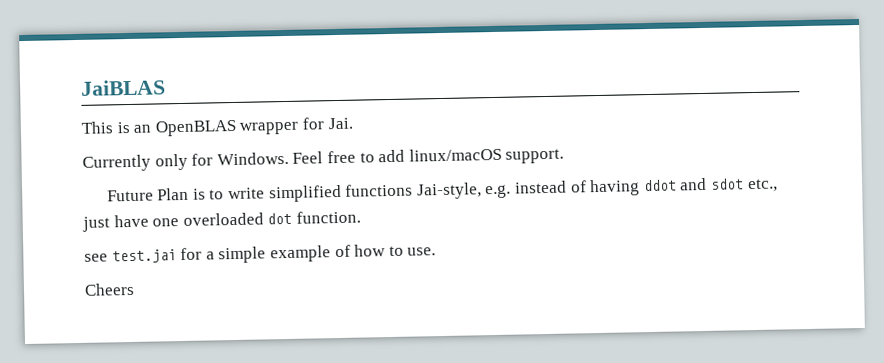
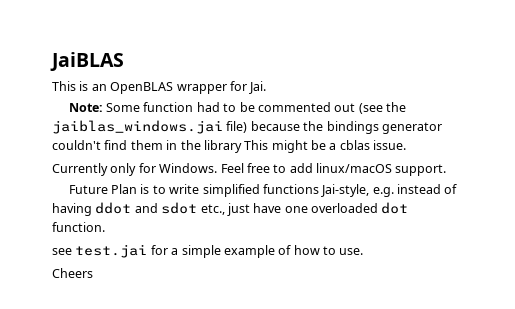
+ Note: Some function had to be commented out (see the jaiblas_windows.jai file) because the bindings generator couldn't find them in the library This might be a cblas issue.

